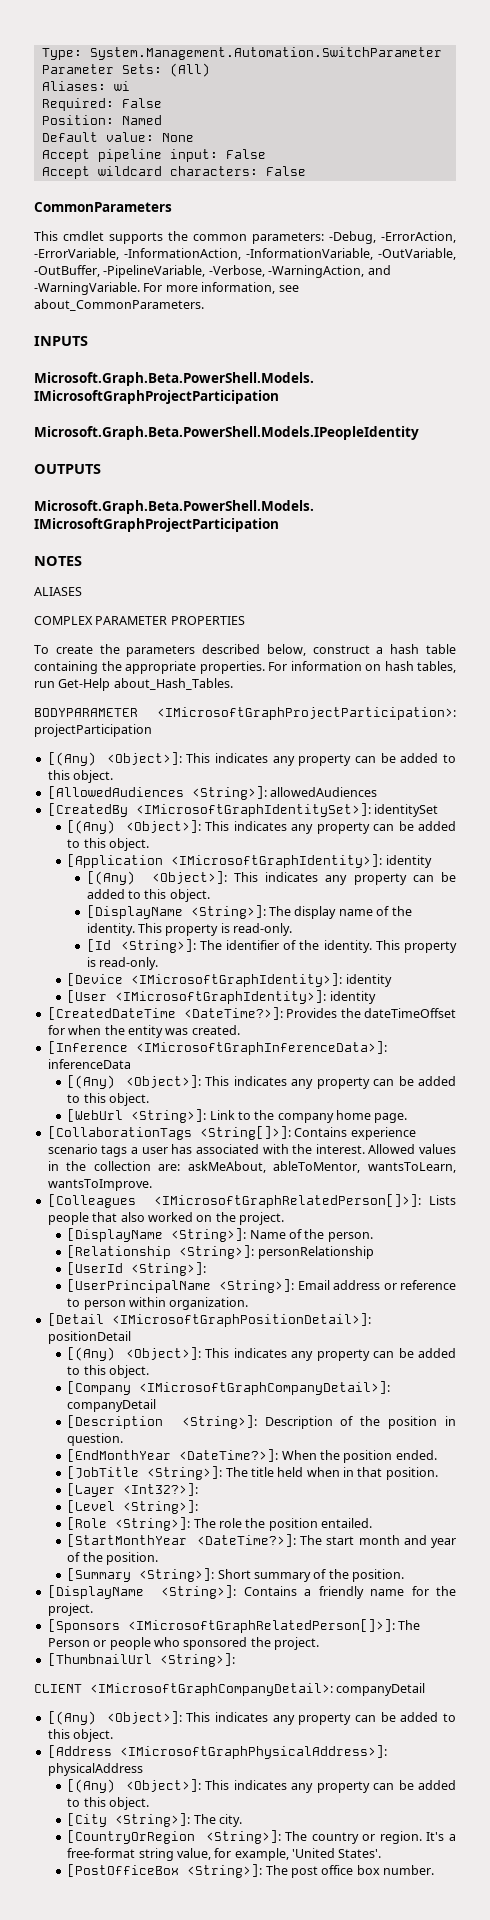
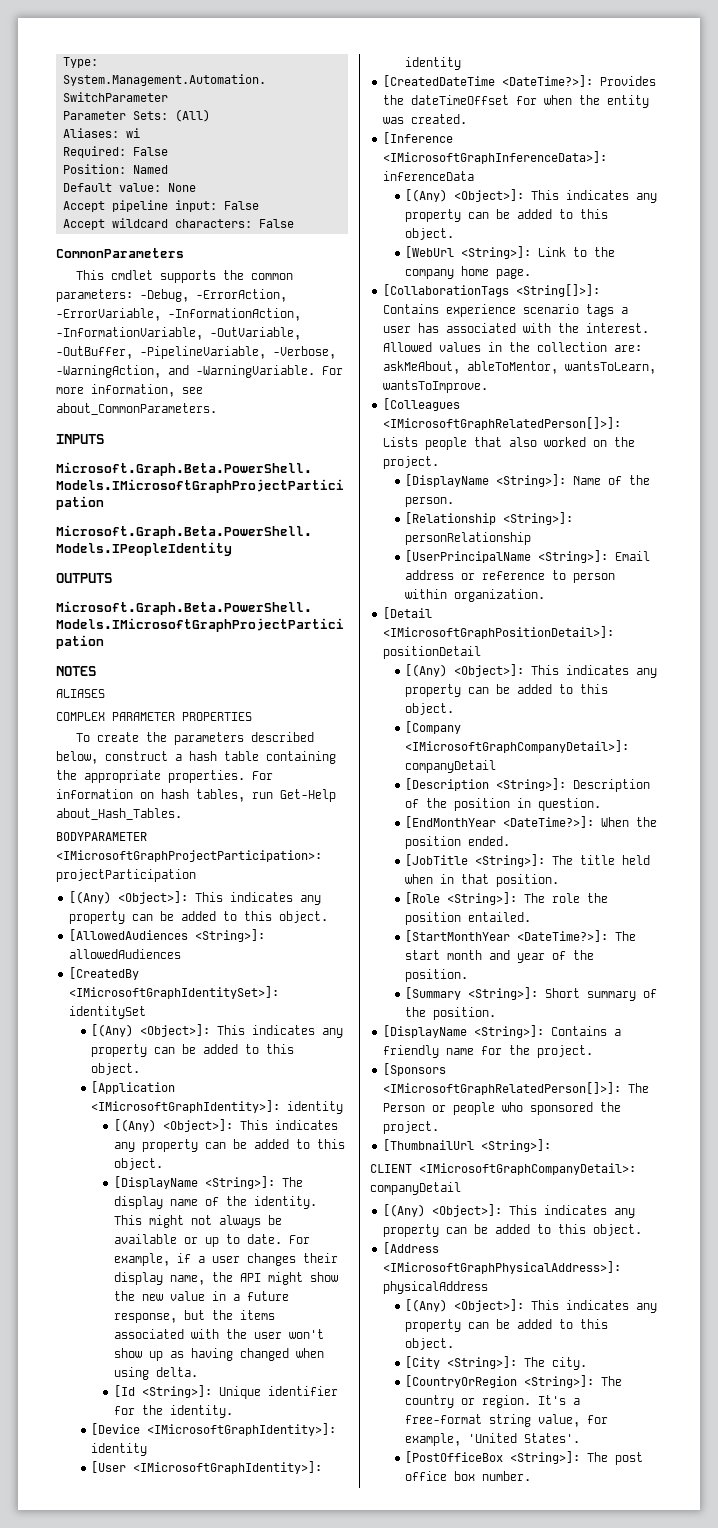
- [DisplayName <String>]: The display name of the identity. This property is read-only.
+ [DisplayName <String>]: The display name of the identity. This might not always be available or up to date. For example, if a user changes their display name, the API might show the new value in a future response, but the items associated with the user won't show up as having changed when using delta.
- [Id <String>]: The identifier of the identity. This property is read-only.
+ [Id <String>]: Unique identifier for the identity.
- [UserId <String>]:
- [Layer <Int32?>]:
- [Level <String>]:

